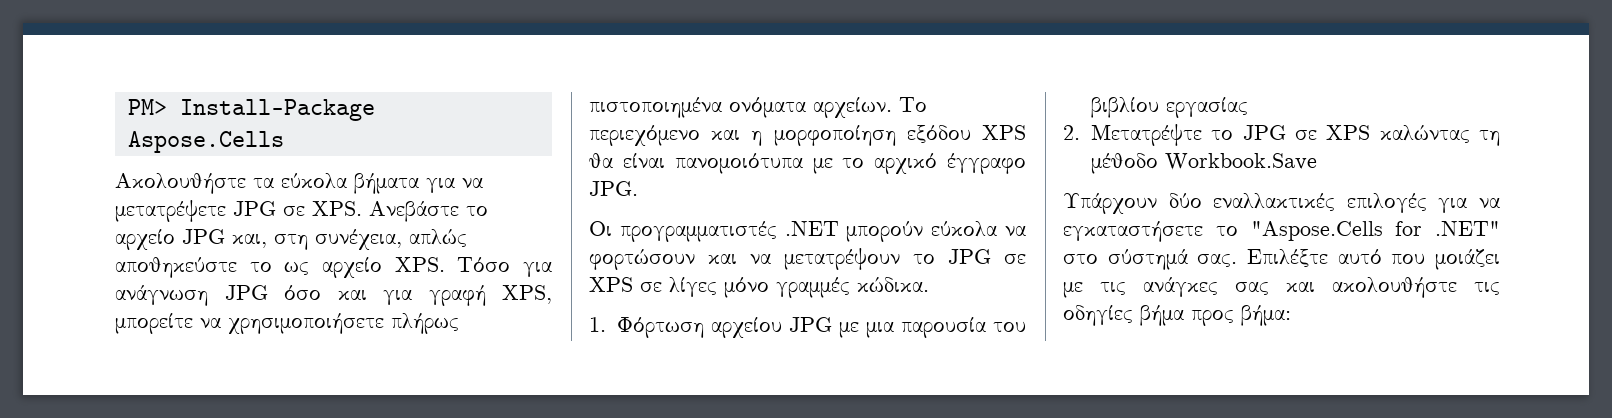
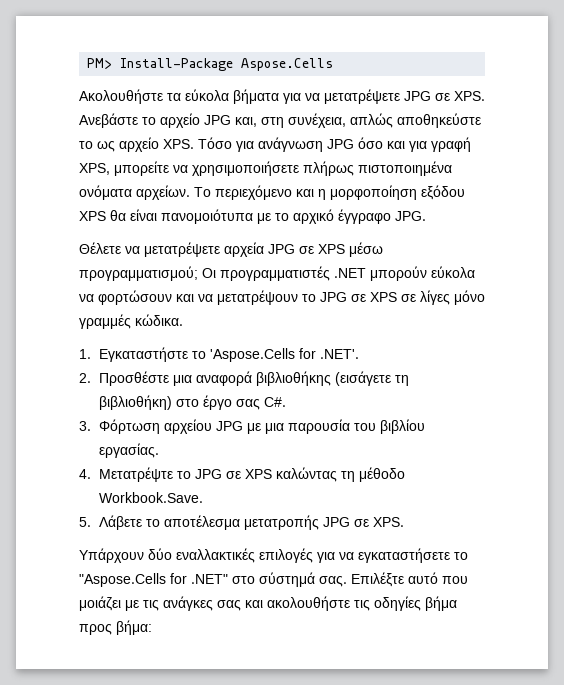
- Οι προγραμματιστές .NET μπορούν εύκολα να φορτώσουν και να μετατρέψουν το JPG σε XPS σε λίγες μόνο γραμμές κώδικα.
+ Θέλετε να μετατρέψετε αρχεία JPG σε XPS μέσω προγραμματισμού; Οι προγραμματιστές .NET μπορούν εύκολα να φορτώσουν και να μετατρέψουν το JPG σε XPS σε λίγες μόνο γραμμές κώδικα.
- 1. Φόρτωση αρχείου JPG με μια παρουσία του βιβλίου εργασίας
- 2. Μετατρέψτε το JPG σε XPS καλώντας τη μέθοδο Workbook.Save
+ 1. Εγκαταστήστε το 'Aspose.Cells for .NET'.
+ 2. Προσθέστε μια αναφορά βιβλιοθήκης (εισάγετε τη βιβλιοθήκη) στο έργο σας C#.
+ 3. Φόρτωση αρχείου JPG με μια παρουσία του βιβλίου εργασίας.
+ 4. Μετατρέψτε το JPG σε XPS καλώντας τη μέθοδο Workbook.Save.
+ 5. Λάβετε το αποτέλεσμα μετατροπής JPG σε XPS.

